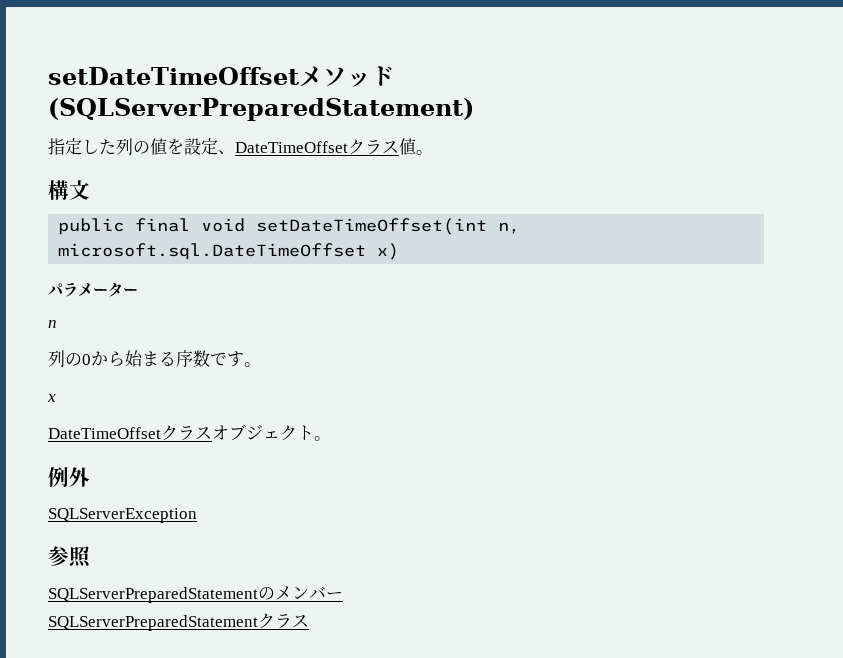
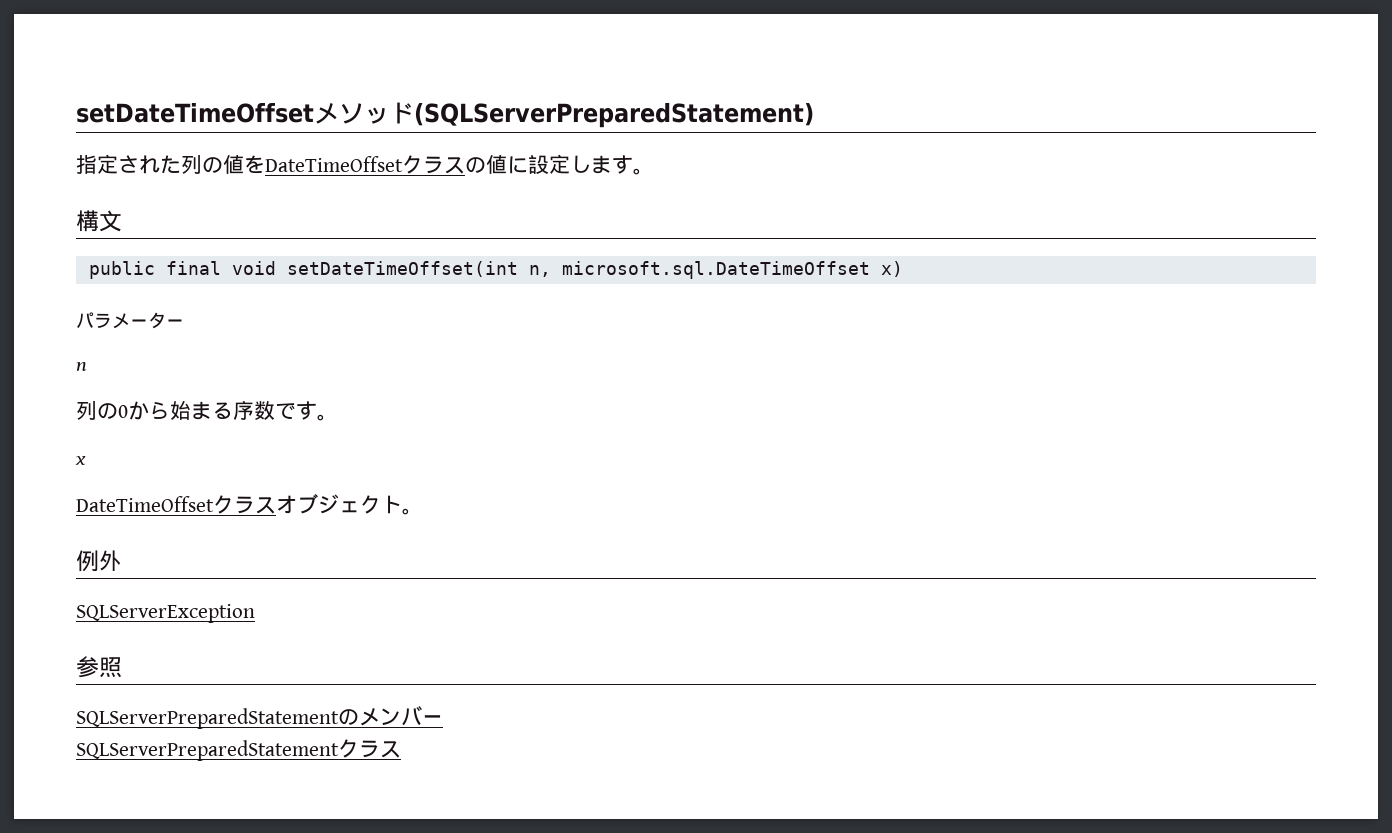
- 指定した列の値を設定、DateTimeOffsetクラス値。
+ 指定された列の値をDateTimeOffsetクラスの値に設定します。

